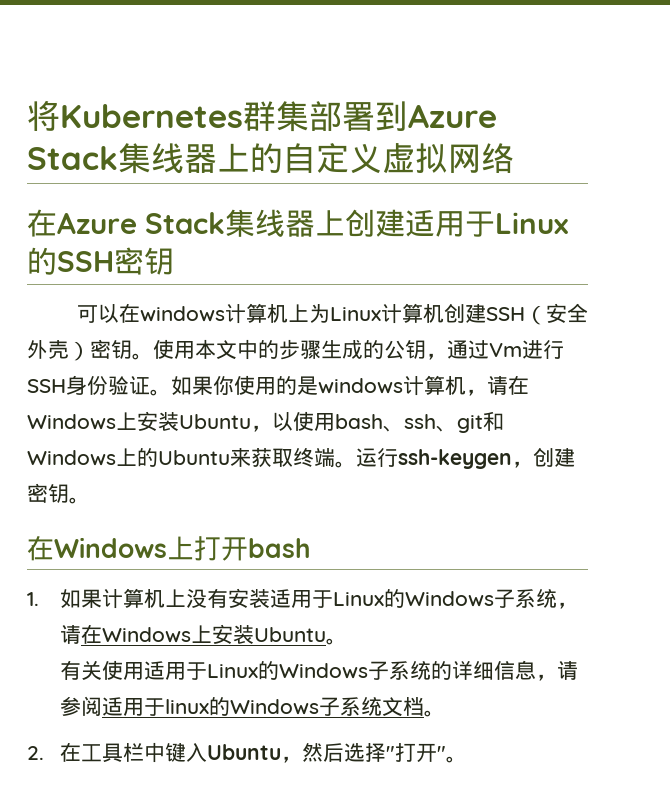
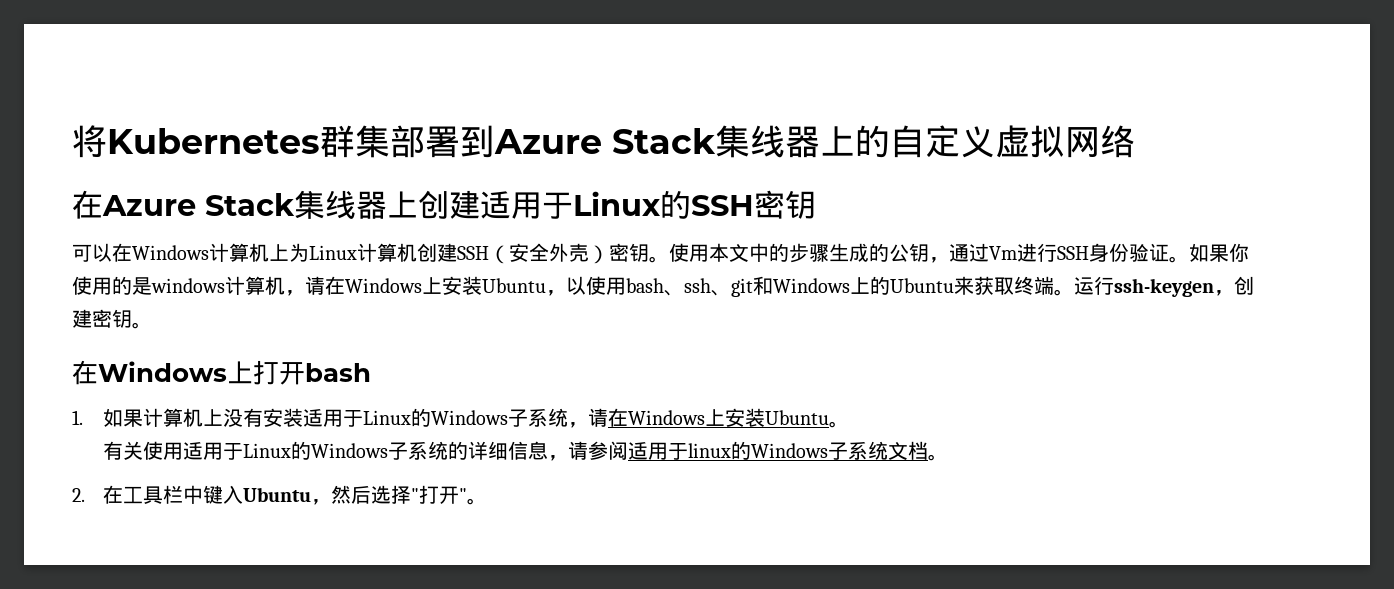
- 可以在windows计算机上为Linux计算机创建SSH（安全外壳）密钥。
+ 可以在Windows计算机上为Linux计算机创建SSH（安全外壳）密钥。

